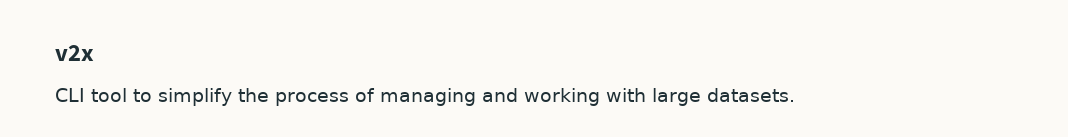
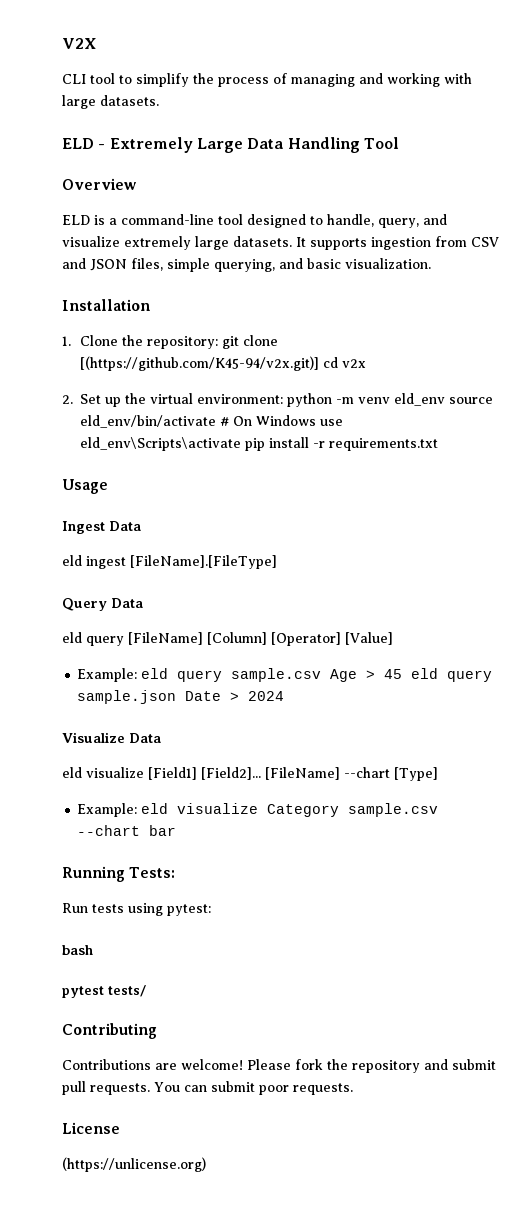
- v2x
+ V2X
+ ELD - Extremely Large Data Handling Tool
+ Overview
+ ELD is a command-line tool designed to handle, query, and visualize extremely large datasets. It supports ingestion from CSV and JSON files, simple querying, and basic visualization.
+ Installation
+ 1. Clone the repository: git clone [(https://github.com/K45-94/v2x.git)] cd v2x
+ 2. Set up the virtual environment: python -m venv eld_env source eld_env/bin/activate # On Windows use eld_env\Scripts\activate pip install -r requirements.txt
+ Usage
+ Ingest Data
+ eld ingest [FileName].[FileType]
+ Query Data
+ eld query [FileName] [Column] [Operator] [Value]
+ Example: eld query sample.csv Age > 45 eld query sample.json Date > 2024
+ Visualize Data
+ eld visualize [Field1] [Field2]... [FileName] --chart [Type]
+ Example: eld visualize Category sample.csv --chart bar
+ Running Tests:
+ Run tests using pytest:
+ bash
+ pytest tests/
+ Contributing
+ Contributions are welcome! Please fork the repository and submit pull requests. You can submit poor requests.
+ License
+ (https://unlicense.org)

